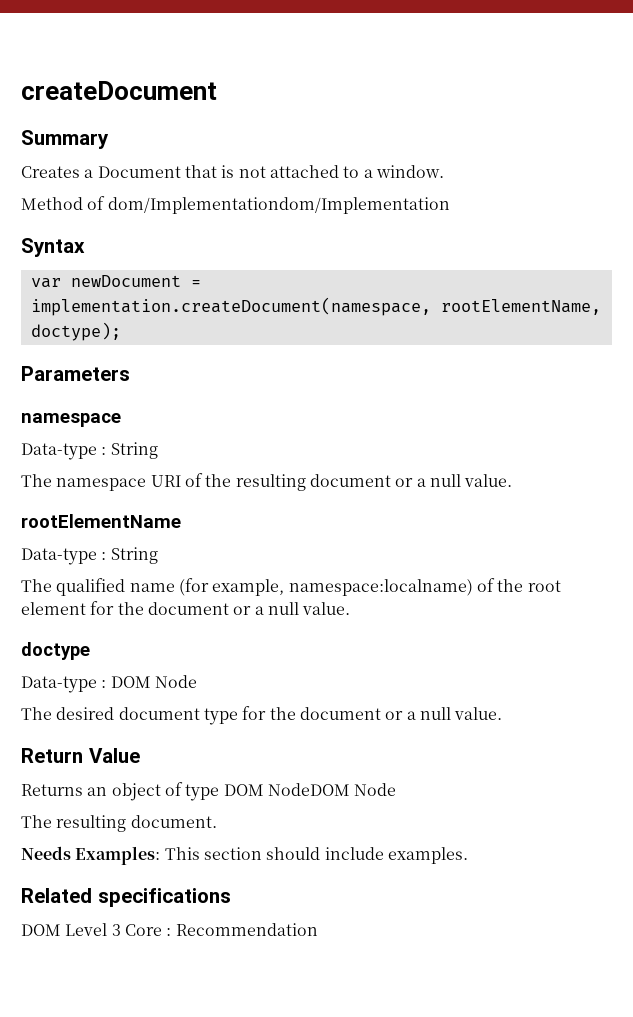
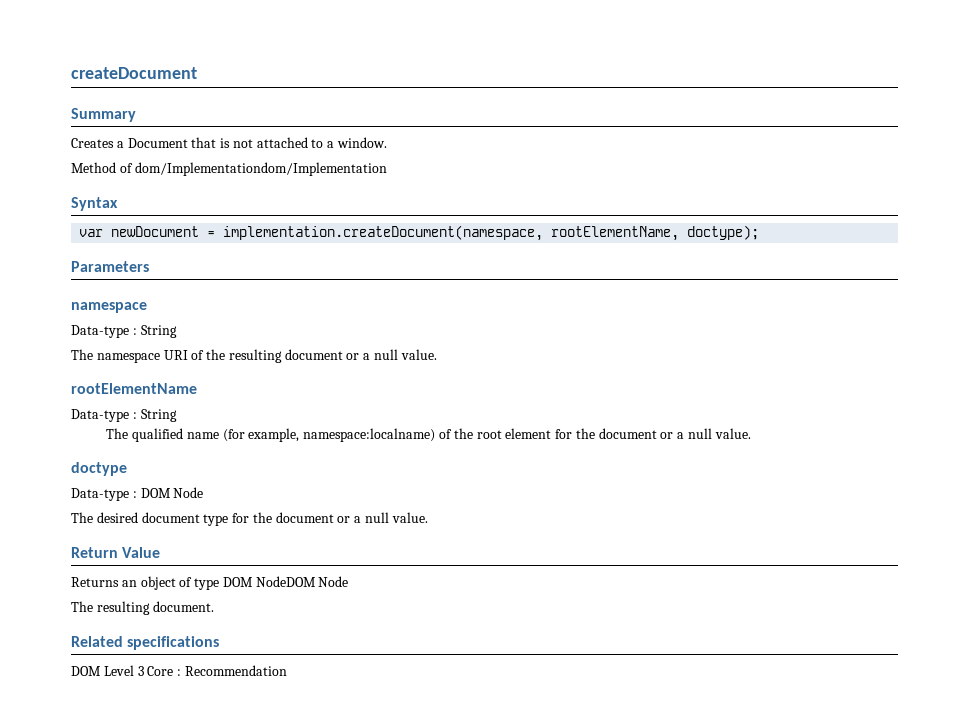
- Needs Examples: This section should include examples.

